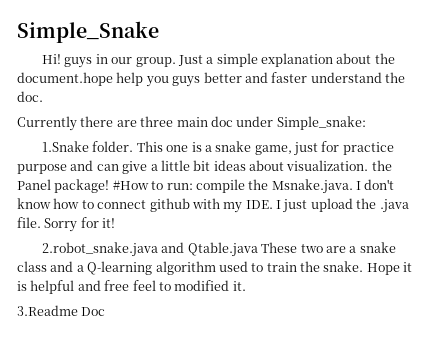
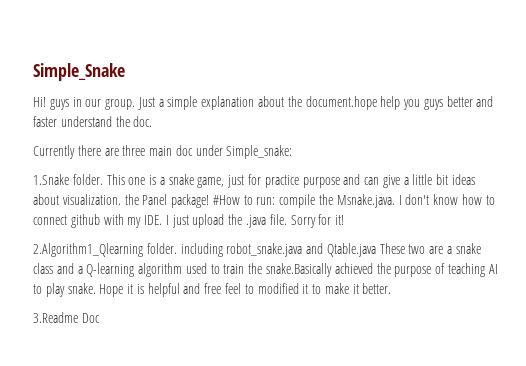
- 2.robot_snake.java and Qtable.java These two are a snake class and a Q-learning algorithm used to train the snake.
+ 2.Algorithm1_Qlearning folder. including robot_snake.java and Qtable.java These two are a snake class and a Q-learning algorithm used to train the snake.Basically achieved the purpose of teaching AI to play snake.
- Hope it is helpful and free feel to modified it.
+ Hope it is helpful and free feel to modified it to make it better.

